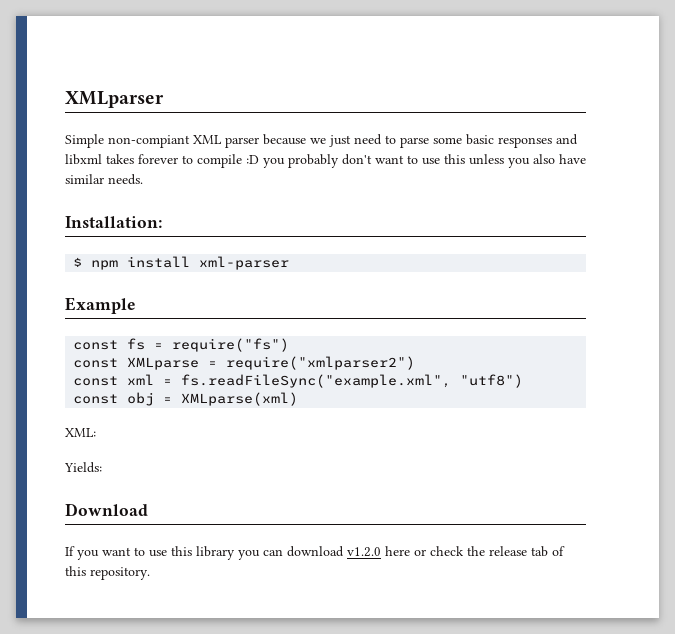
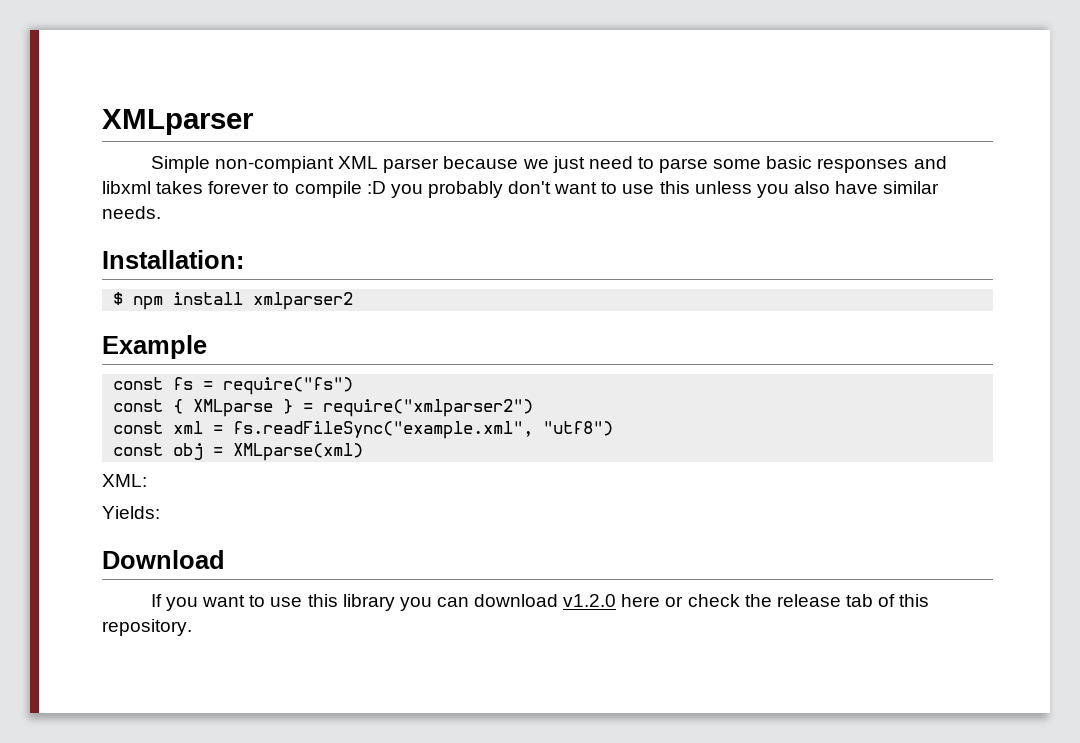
- $ npm install xml-parser
+ $ npm install xmlparser2
- const XMLparse = require("xmlparser2")
+ const { XMLparse } = require("xmlparser2")

